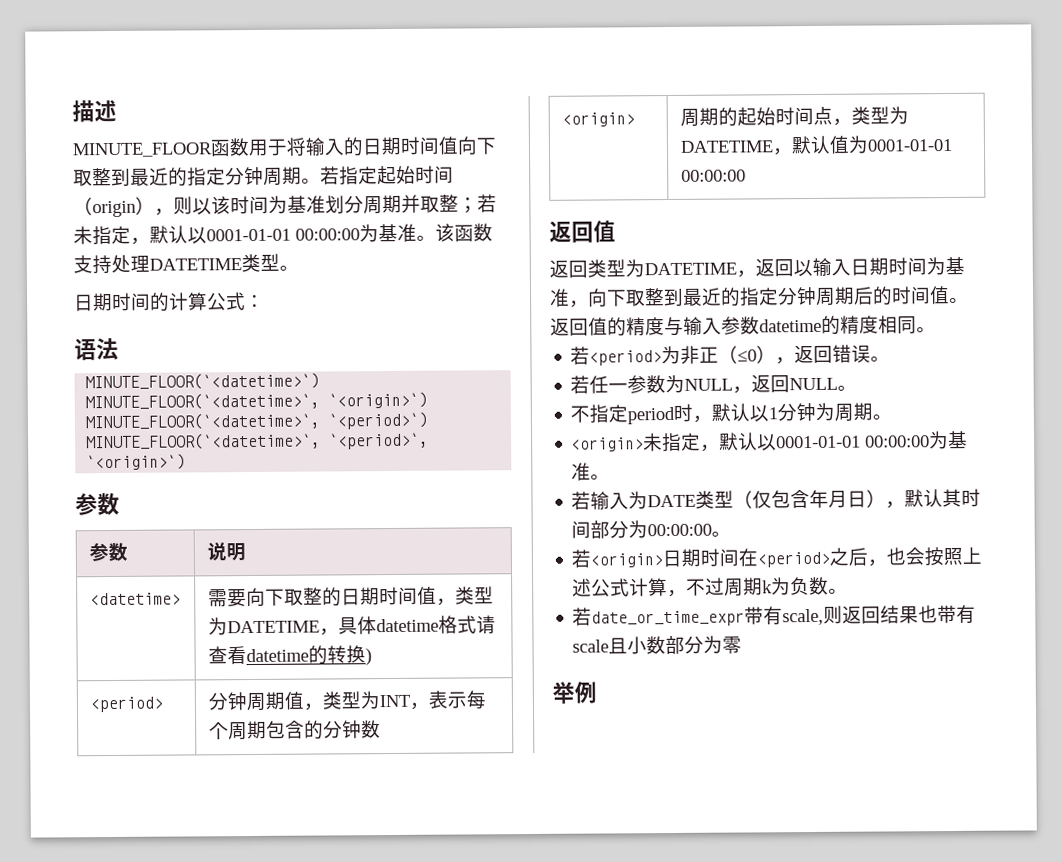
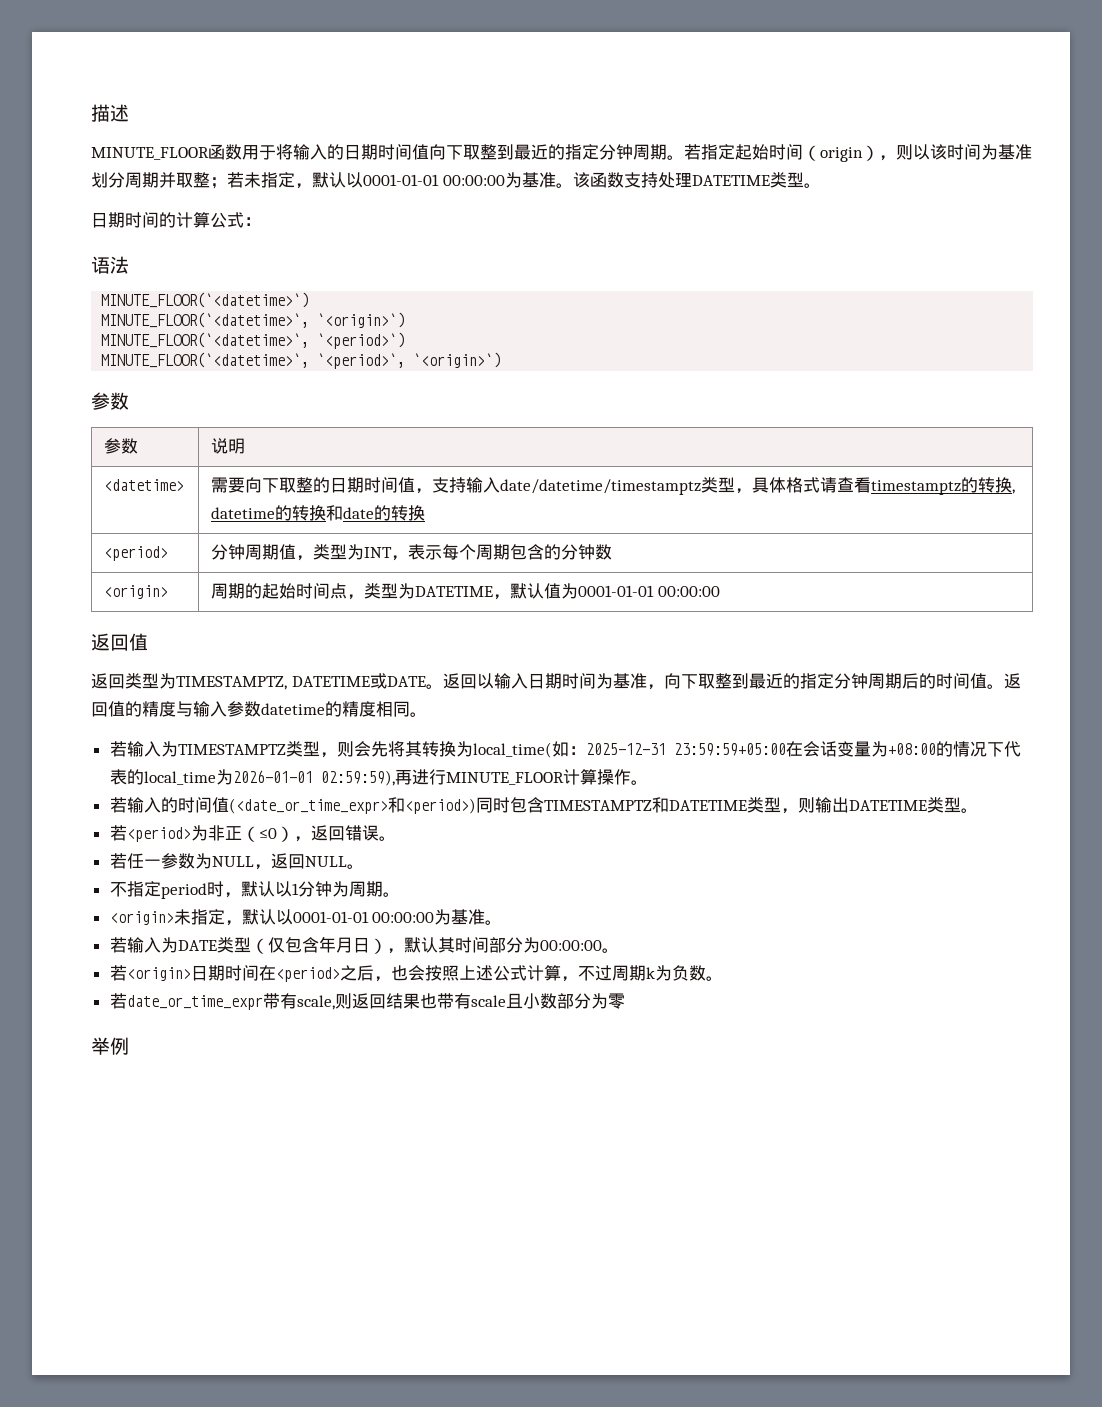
- <datetime> | 需要向下取整的日期时间值，类型为DATETIME，具体datetime格式请查看datetime的转换)
+ <datetime> | 需要向下取整的日期时间值，支持输入date/datetime/timestamptz类型，具体格式请查看timestamptz的转换, datetime的转换和date的转换
- 返回类型为DATETIME，返回以输入日期时间为基准，向下取整到最近的指定分钟周期后的时间值。
+ 返回类型为TIMESTAMPTZ, DATETIME或DATE。返回以输入日期时间为基准，向下取整到最近的指定分钟周期后的时间值。
+ 若输入为TIMESTAMPTZ类型，则会先将其转换为local_time(如：2025-12-31 23:59:59+05:00在会话变量为+08:00的情况下代表的local_time为2026-01-01 02:59:59),再进行MINUTE_FLOOR计算操作。
+ 若输入的时间值(<date_or_time_expr>和<period>)同时包含TIMESTAMPTZ和DATETIME类型，则输出DATETIME类型。

